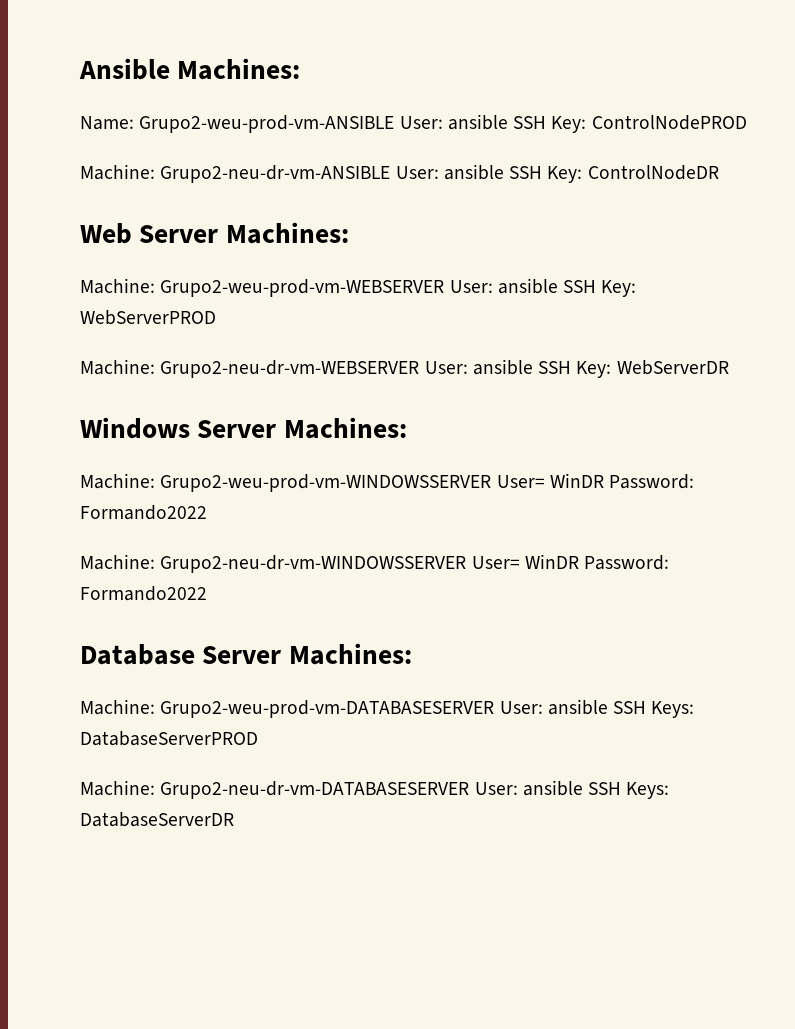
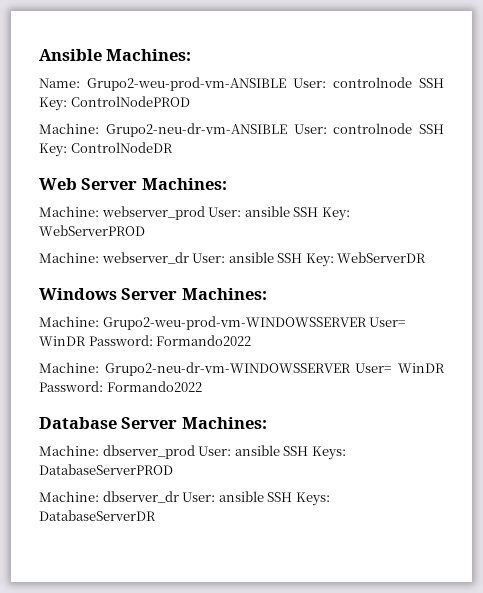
- Name: Grupo2-weu-prod-vm-ANSIBLE User: ansible SSH Key: ControlNodePROD
+ Name: Grupo2-weu-prod-vm-ANSIBLE User: controlnode SSH Key: ControlNodePROD
- Machine: Grupo2-neu-dr-vm-ANSIBLE User: ansible SSH Key: ControlNodeDR
+ Machine: Grupo2-neu-dr-vm-ANSIBLE User: controlnode SSH Key: ControlNodeDR
- Machine: Grupo2-weu-prod-vm-WEBSERVER User: ansible SSH Key: WebServerPROD
+ Machine: webserver_prod User: ansible SSH Key: WebServerPROD
- Machine: Grupo2-neu-dr-vm-WEBSERVER User: ansible SSH Key: WebServerDR
+ Machine: webserver_dr User: ansible SSH Key: WebServerDR
- Machine: Grupo2-weu-prod-vm-DATABASESERVER User: ansible SSH Keys: DatabaseServerPROD
+ Machine: dbserver_prod User: ansible SSH Keys: DatabaseServerPROD
- Machine: Grupo2-neu-dr-vm-DATABASESERVER User: ansible SSH Keys: DatabaseServerDR
+ Machine: dbserver_dr User: ansible SSH Keys: DatabaseServerDR

